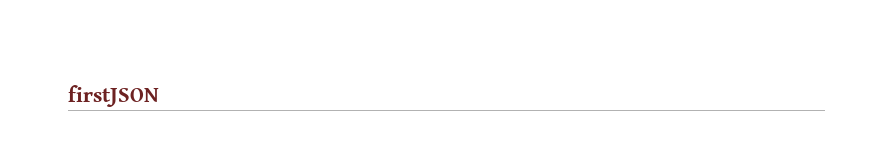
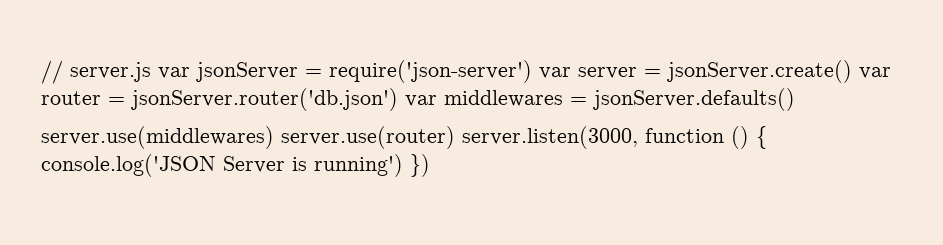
- firstJSON
+ // server.js var jsonServer = require('json-server') var server = jsonServer.create() var router = jsonServer.router('db.json') var middlewares = jsonServer.defaults()
+ server.use(middlewares) server.use(router) server.listen(3000, function () { console.log('JSON Server is running') })

